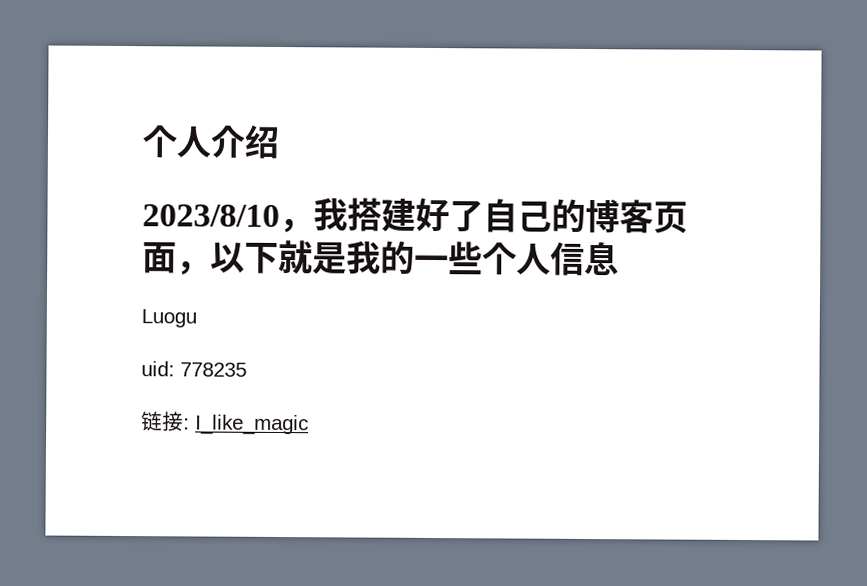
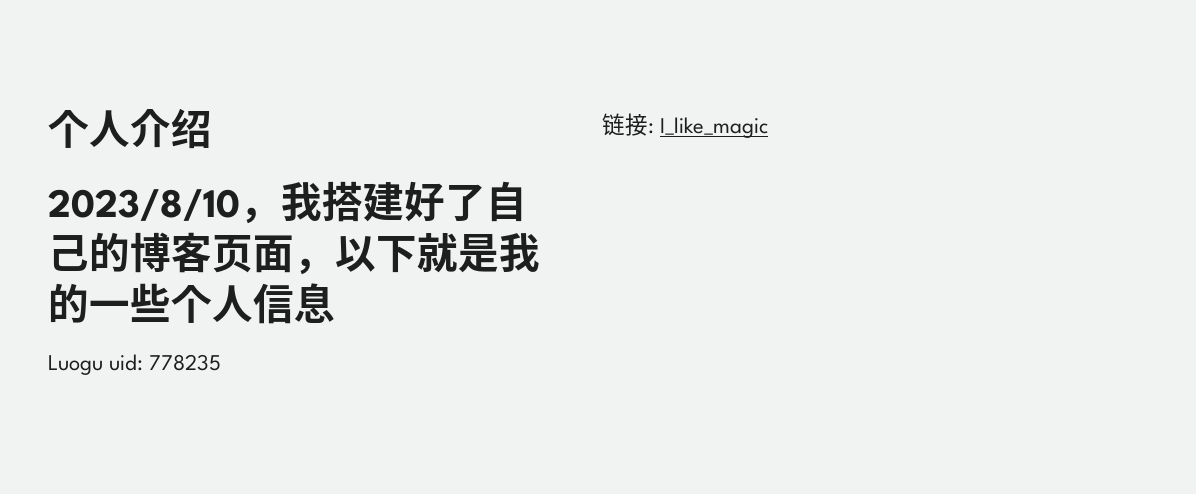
- Luogu
- uid: 778235
+ Luogu uid: 778235

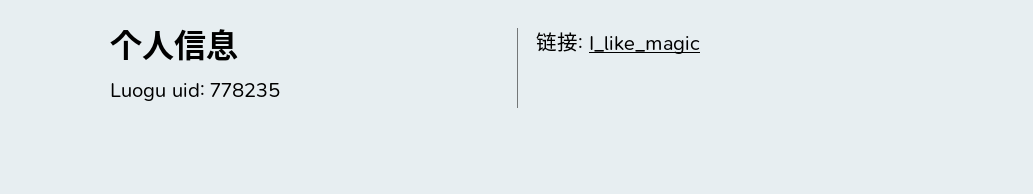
- 个人介绍
- 2023/8/10，我搭建好了自己的博客页面，以下就是我的一些个人信息
+ 个人信息

